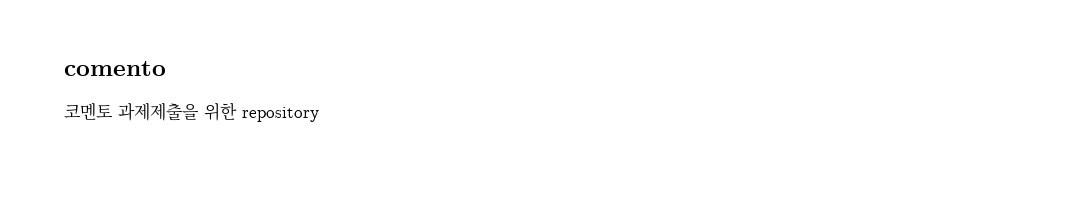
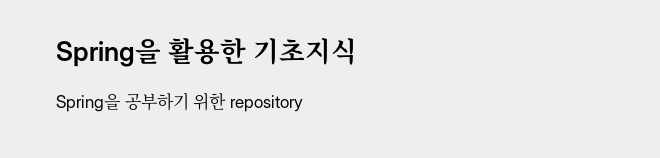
- comento
- 코멘토 과제제출을 위한 repository
+ Spring을 활용한 기초지식
+ Spring을 공부하기 위한 repository

